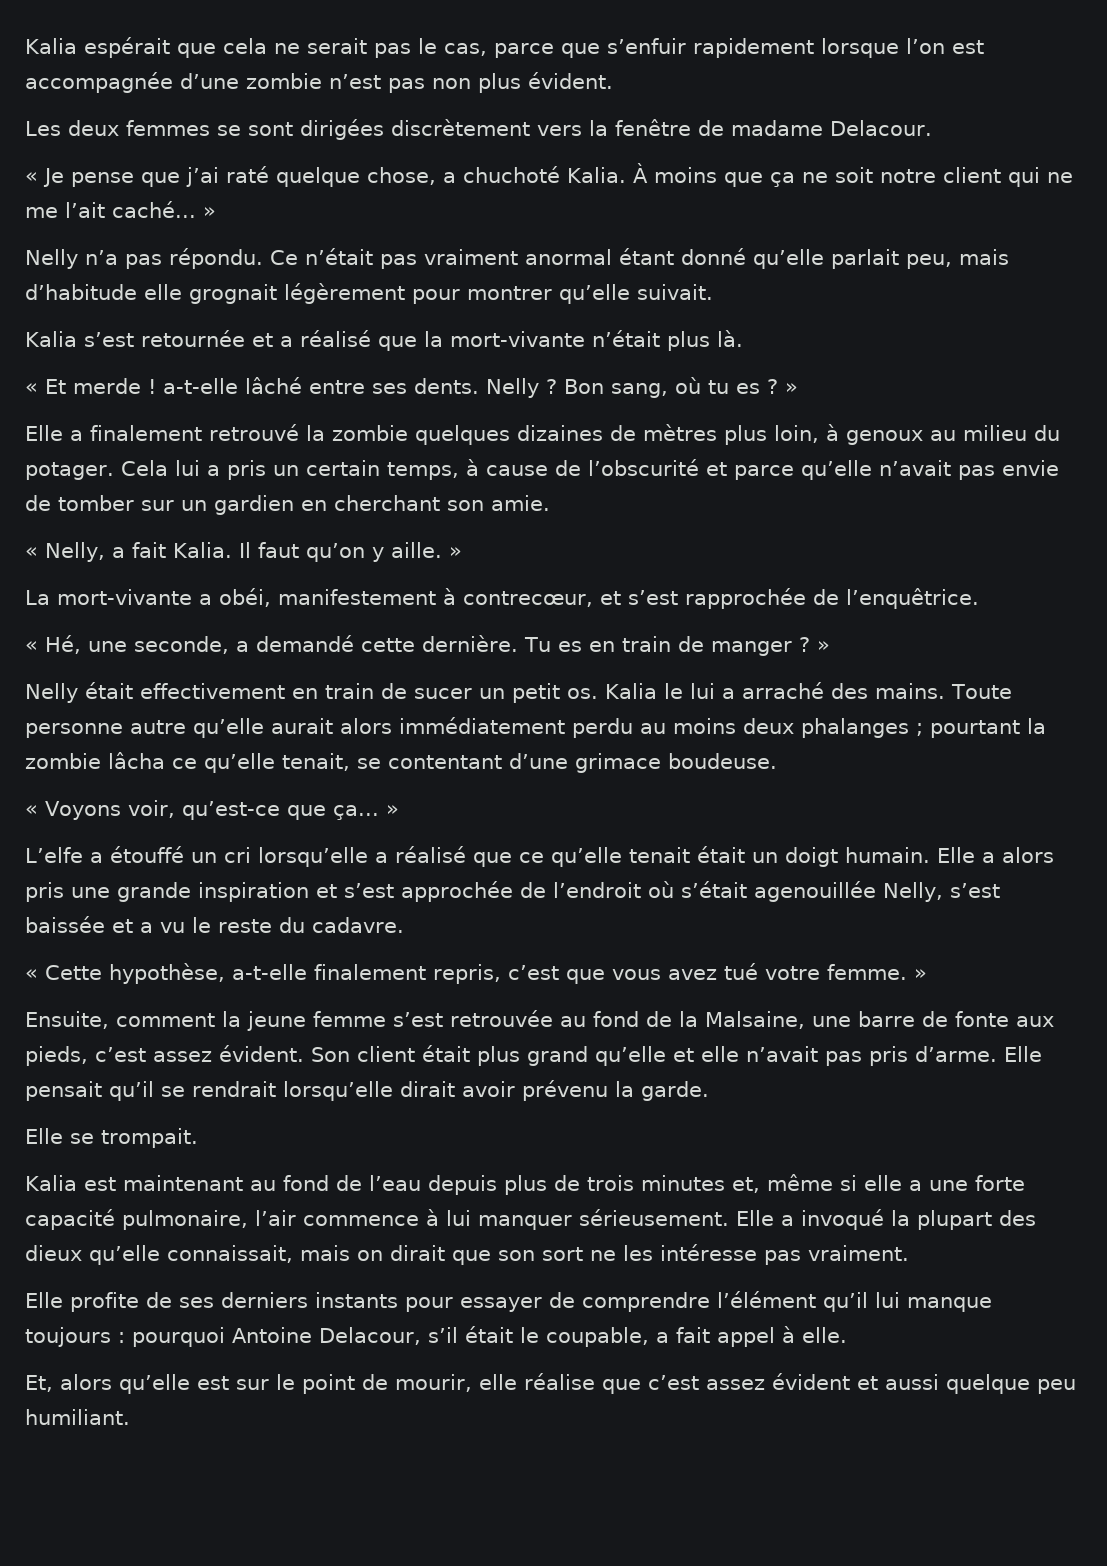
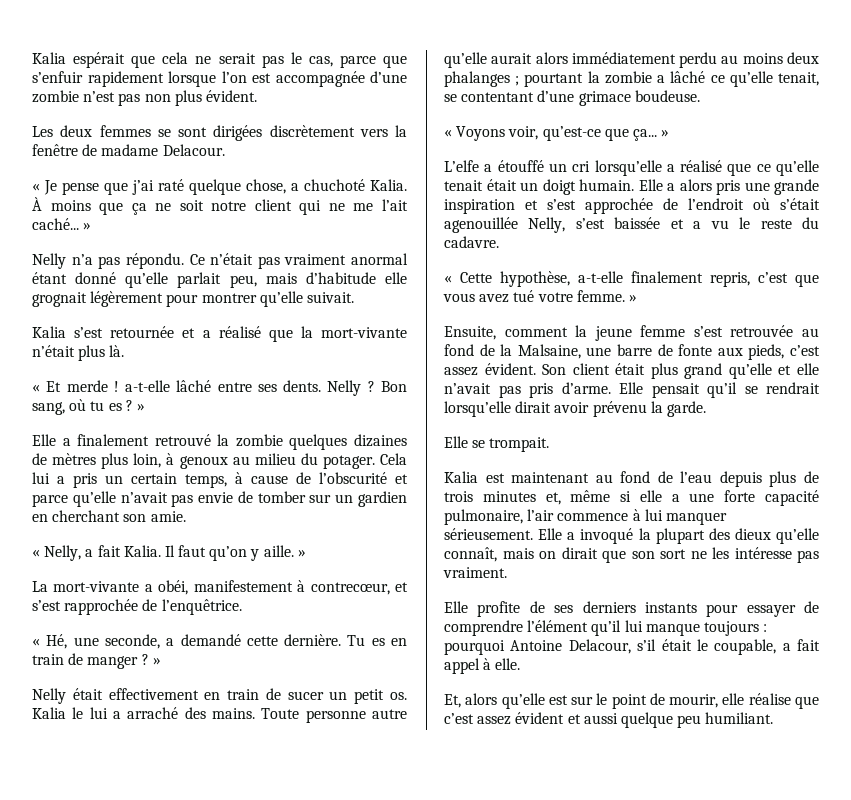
- Toute personne autre qu’elle aurait alors immédiatement perdu au moins deux phalanges ; pourtant la zombie lâcha ce qu’elle tenait, se contentant d’une grimace boudeuse.
+ Toute personne autre qu’elle aurait alors immédiatement perdu au moins deux phalanges ; pourtant la zombie a lâché ce qu’elle tenait, se contentant d’une grimace boudeuse.
- Elle a invoqué la plupart des dieux qu’elle connaissait, mais on dirait que son sort ne les intéresse pas vraiment.
+ Elle a invoqué la plupart des dieux qu’elle connaît, mais on dirait que son sort ne les intéresse pas vraiment.

